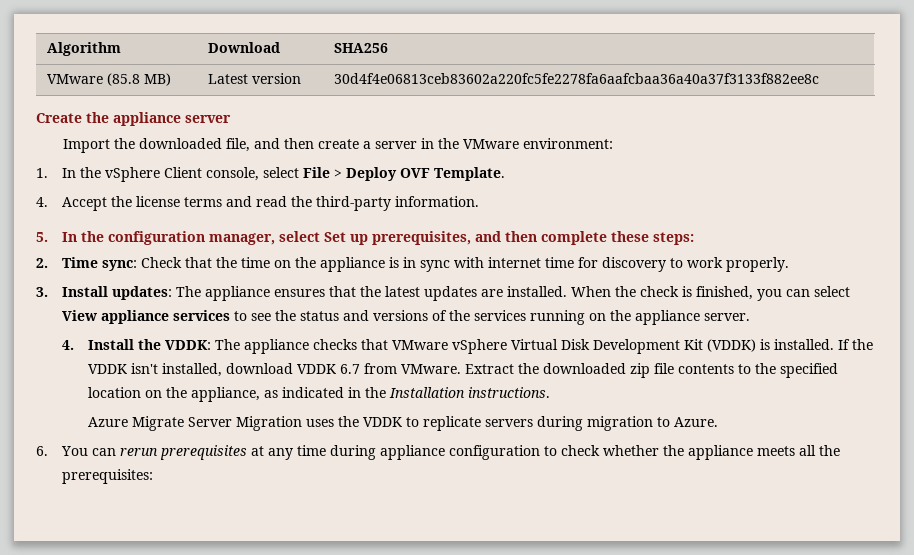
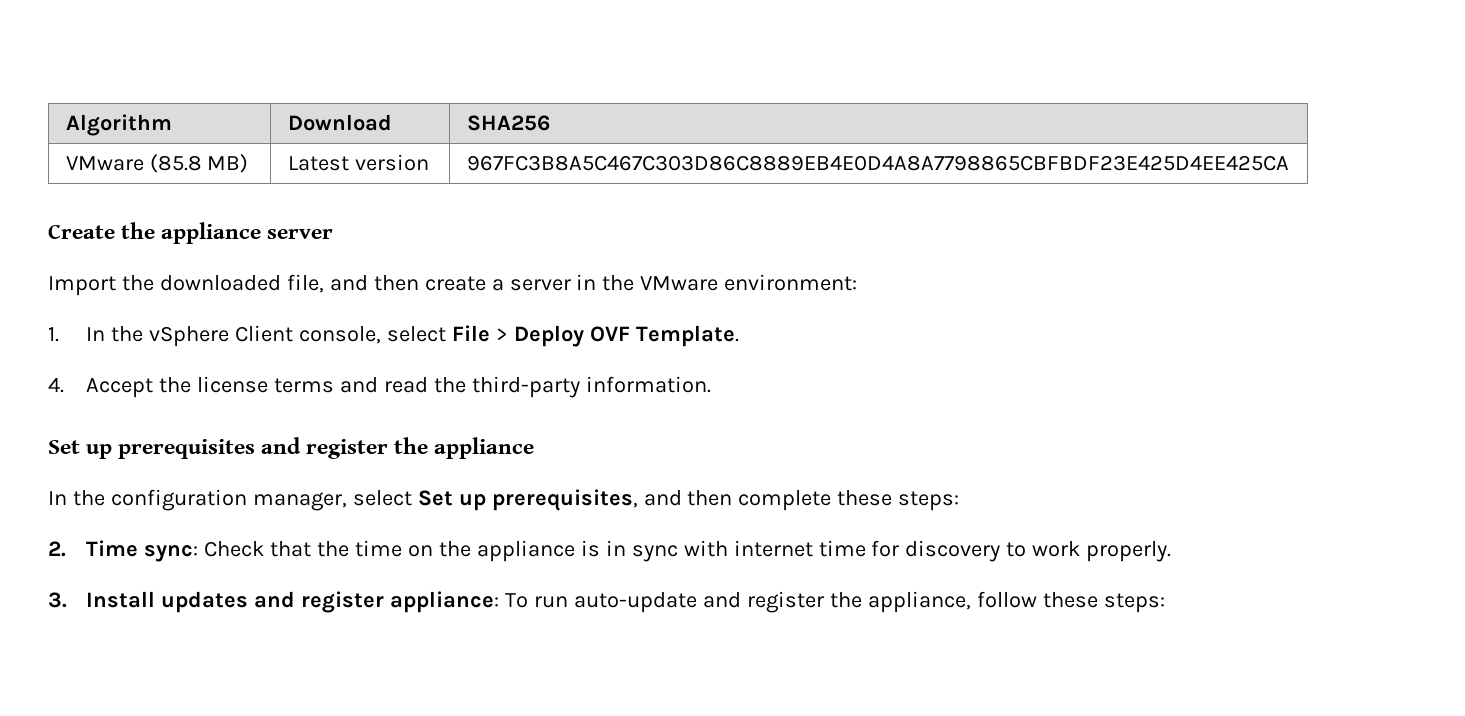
- VMware (85.8 MB) | Latest version | 30d4f4e06813ceb83602a220fc5fe2278fa6aafcbaa36a40a37f3133f882ee8c
+ VMware (85.8 MB) | Latest version | 967FC3B8A5C467C303D86C8889EB4E0D4A8A7798865CBFBDF23E425D4EE425CA
- 5. In the configuration manager, select Set up prerequisites, and then complete these steps:
+ Set up prerequisites and register the appliance
+ In the configuration manager, select Set up prerequisites, and then complete these steps:
- 3. Install updates: The appliance ensures that the latest updates are installed. When the check is finished, you can select View appliance services to see the status and versions of the services running on the appliance server.
- 4. Install the VDDK: The appliance checks that VMware vSphere Virtual Disk Development Kit (VDDK) is installed. If the VDDK isn't installed, download VDDK 6.7 from VMware. Extract the downloaded zip file contents to the specified location on the appliance, as indicated in the Installation instructions.
- Azure Migrate Server Migration uses the VDDK to replicate servers during migration to Azure.
- 6. You can rerun prerequisites at any time during appliance configuration to check whether the appliance meets all the prerequisites:
+ 3. Install updates and register appliance: To run auto-update and register the appliance, follow these steps:

